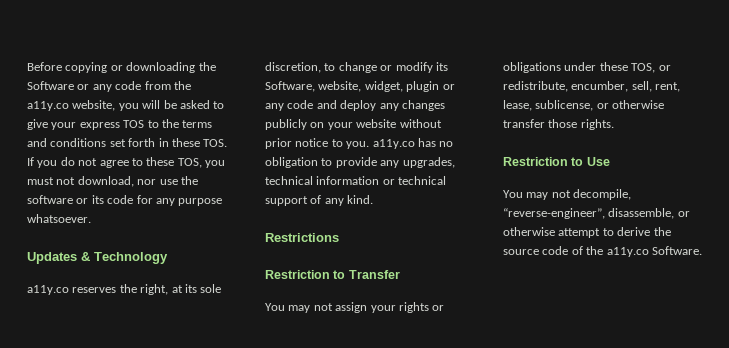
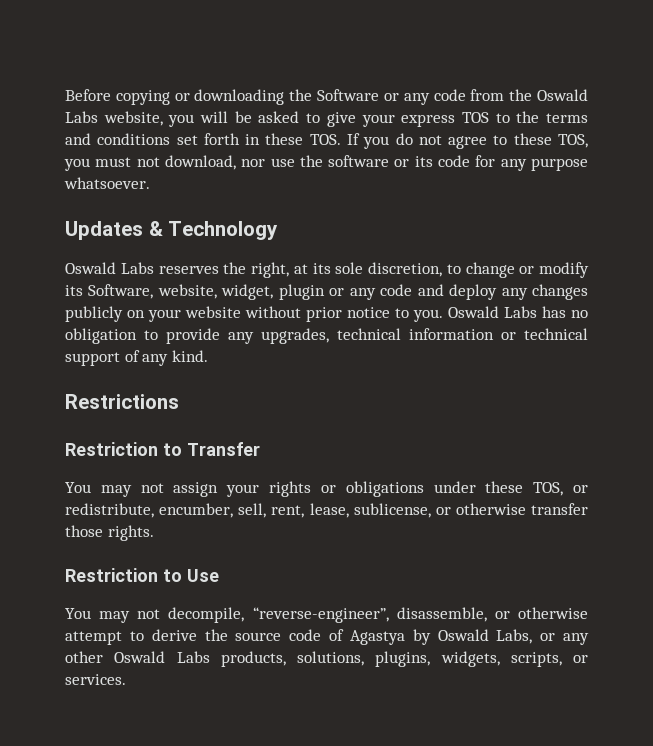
- Before copying or downloading the Software or any code from the a11y.co website, you will be asked to give your express TOS to the terms and conditions set forth in these TOS. If you do not agree to these TOS, you must not download, nor use the software or its code for any purpose whatsoever.
+ Before copying or downloading the Software or any code from the Oswald Labs website, you will be asked to give your express TOS to the terms and conditions set forth in these TOS. If you do not agree to these TOS, you must not download, nor use the software or its code for any purpose whatsoever.
- a11y.co reserves the right, at its sole discretion, to change or modify its Software, website, widget, plugin or any code and deploy any changes publicly on your website without prior notice to you. a11y.co has no obligation to provide any upgrades, technical information or technical support of any kind.
+ Oswald Labs reserves the right, at its sole discretion, to change or modify its Software, website, widget, plugin or any code and deploy any changes publicly on your website without prior notice to you. Oswald Labs has no obligation to provide any upgrades, technical information or technical support of any kind.
- You may not decompile, “reverse-engineer”, disassemble, or otherwise attempt to derive the source code of the a11y.co Software.
+ You may not decompile, “reverse-engineer”, disassemble, or otherwise attempt to derive the source code of Agastya by Oswald Labs, or any other Oswald Labs products, solutions, plugins, widgets, scripts, or services.

